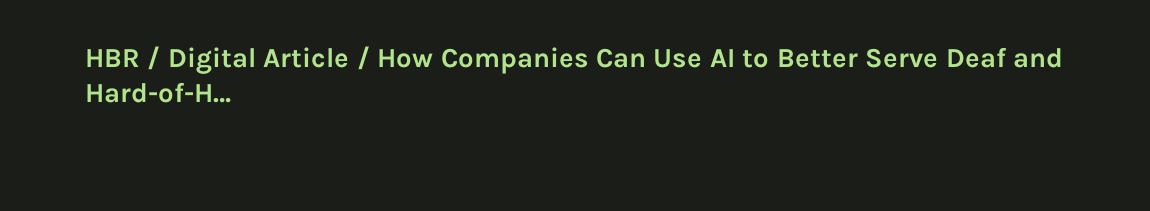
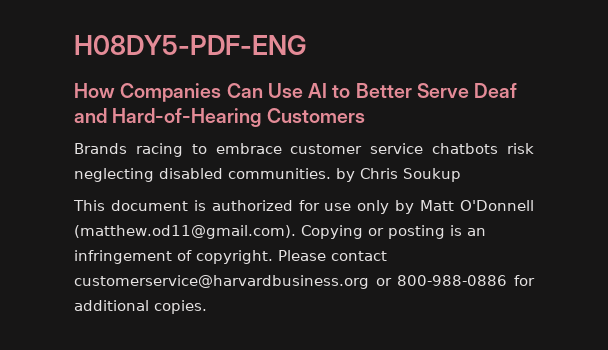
- HBR / Digital Article / How Companies Can Use AI to Better Serve Deaf and Hard-of-H…
+ H08DY5-PDF-ENG
+ How Companies Can Use AI to Better Serve Deaf and Hard-of-Hearing Customers
+ Brands racing to embrace customer service chatbots risk neglecting disabled communities. by Chris Soukup
+ This document is authorized for use only by Matt O'Donnell (matthew.od11@gmail.com). Copying or posting is an infringement of copyright. Please contact customerservice@harvardbusiness.org or 800-988-0886 for additional copies.

